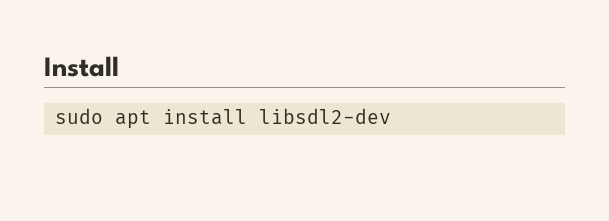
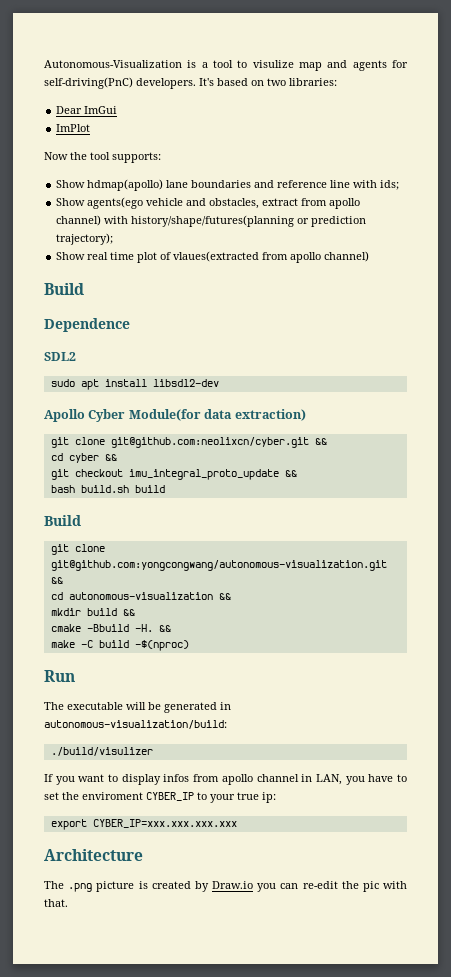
- Install
+ Autonomous-Visualization is a tool to visulize map and agents for self-driving(PnC) developers. It's based on two libraries:
+ Dear ImGui
+ ImPlot
+ Now the tool supports:
+ Show hdmap(apollo) lane boundaries and reference line with ids;
+ Show agents(ego vehicle and obstacles, extract from apollo channel) with history/shape/futures(planning or prediction trajectory);
+ Show real time plot of vlaues(extracted from apollo channel)
+ Build
+ Dependence
+ SDL2
  sudo apt install libsdl2-dev
+ Apollo Cyber Module(for data extraction)
+ git clone git@github.com:neolixcn/cyber.git &&
+ cd cyber &&
+ git checkout imu_integral_proto_update &&
+ bash build.sh build
+ Build
+ git clone git@github.com:yongcongwang/autonomous-visualization.git &&
+ cd autonomous-visualization &&
+ mkdir build &&
+ cmake -Bbuild -H. &&
+ make -C build -$(nproc)
+ Run
+ The executable will be generated in autonomous-visualization/build:
+ ./build/visulizer
+ If you want to display infos from apollo channel in LAN, you have to set the enviroment CYBER_IP to your true ip:
+ export CYBER_IP=xxx.xxx.xxx.xxx
+ Architecture
+ The .png picture is created by Draw.io you can re-edit the pic with that.

